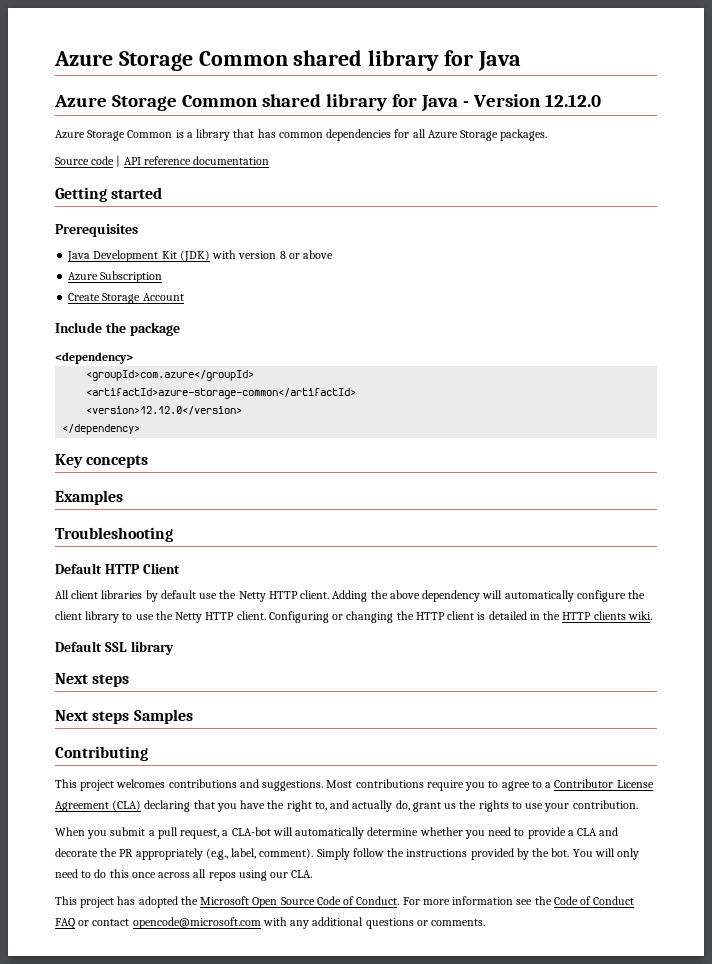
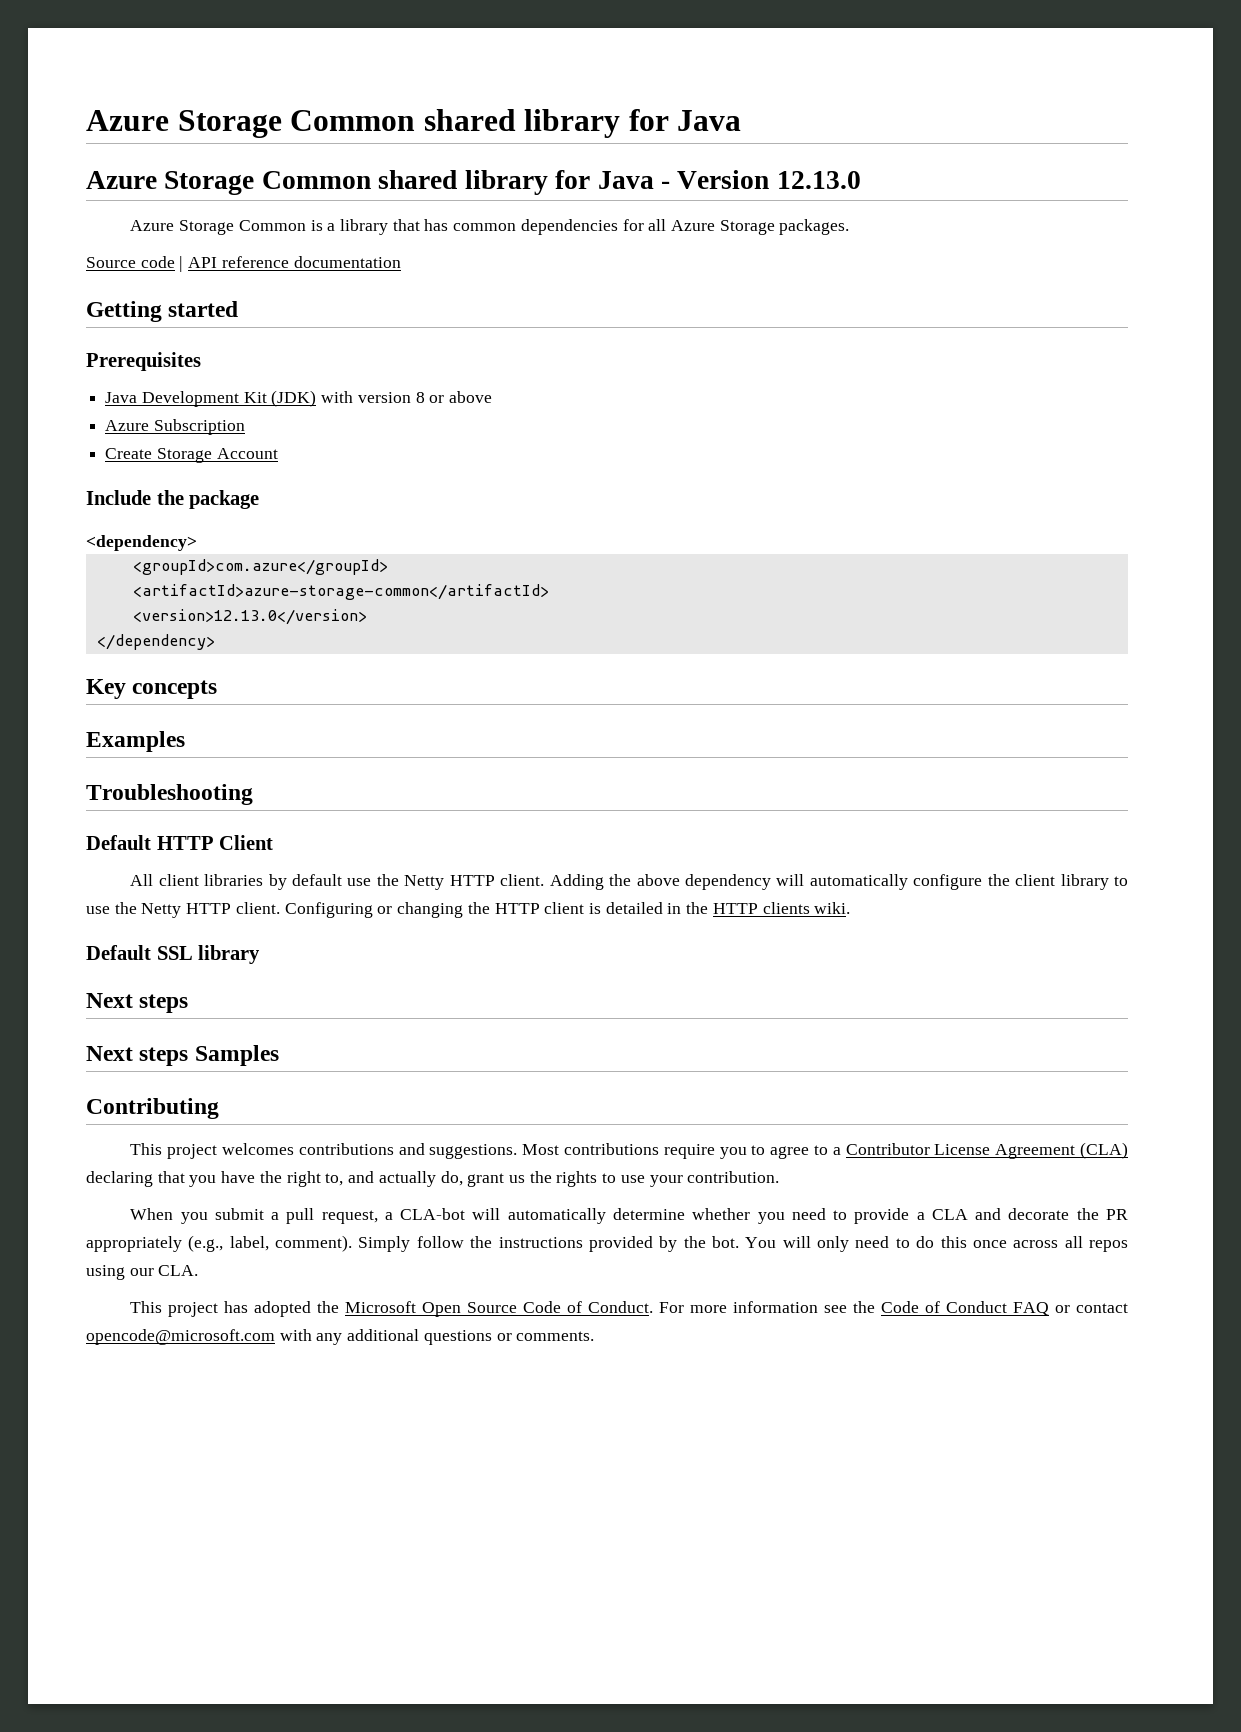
- Azure Storage Common shared library for Java - Version 12.12.0
+ Azure Storage Common shared library for Java - Version 12.13.0
- <version>12.12.0</version>
+ <version>12.13.0</version>

